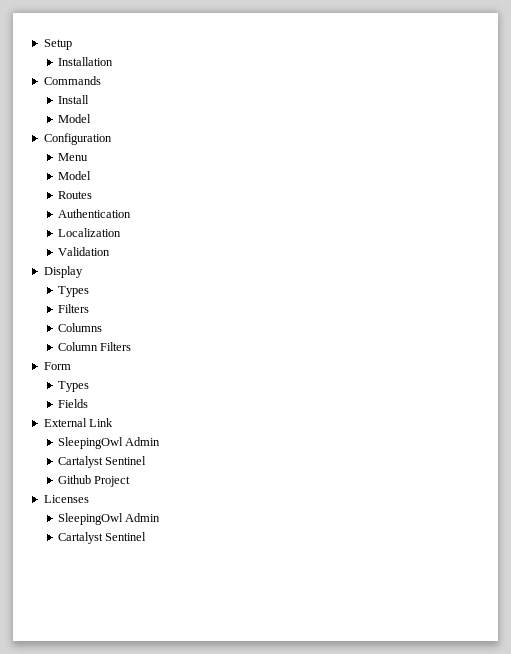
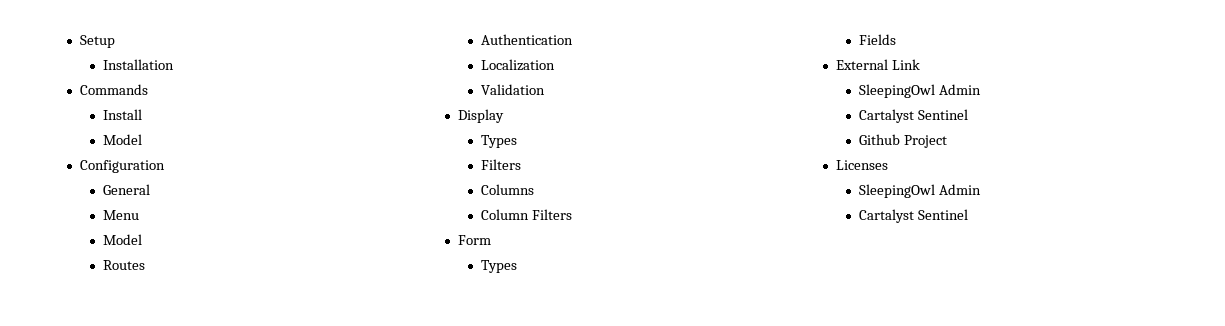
+ General

